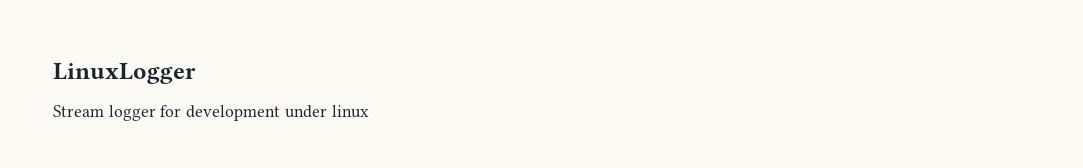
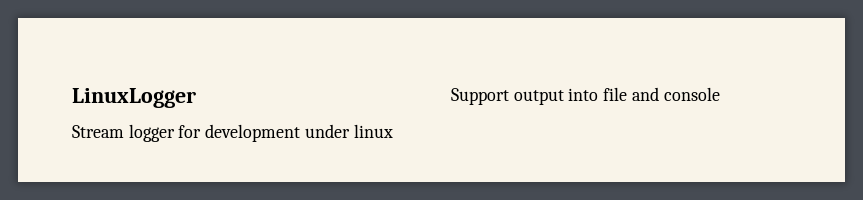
- Stream logger for development under linux
+ Stream logger for development under linux Support output into file and console

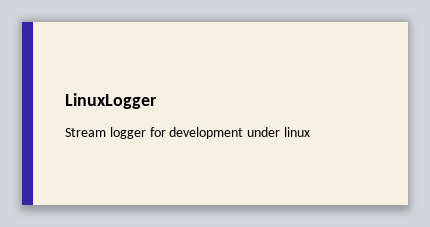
- Stream logger for development under linux Support output into file and console
+ Stream logger for development under linux

